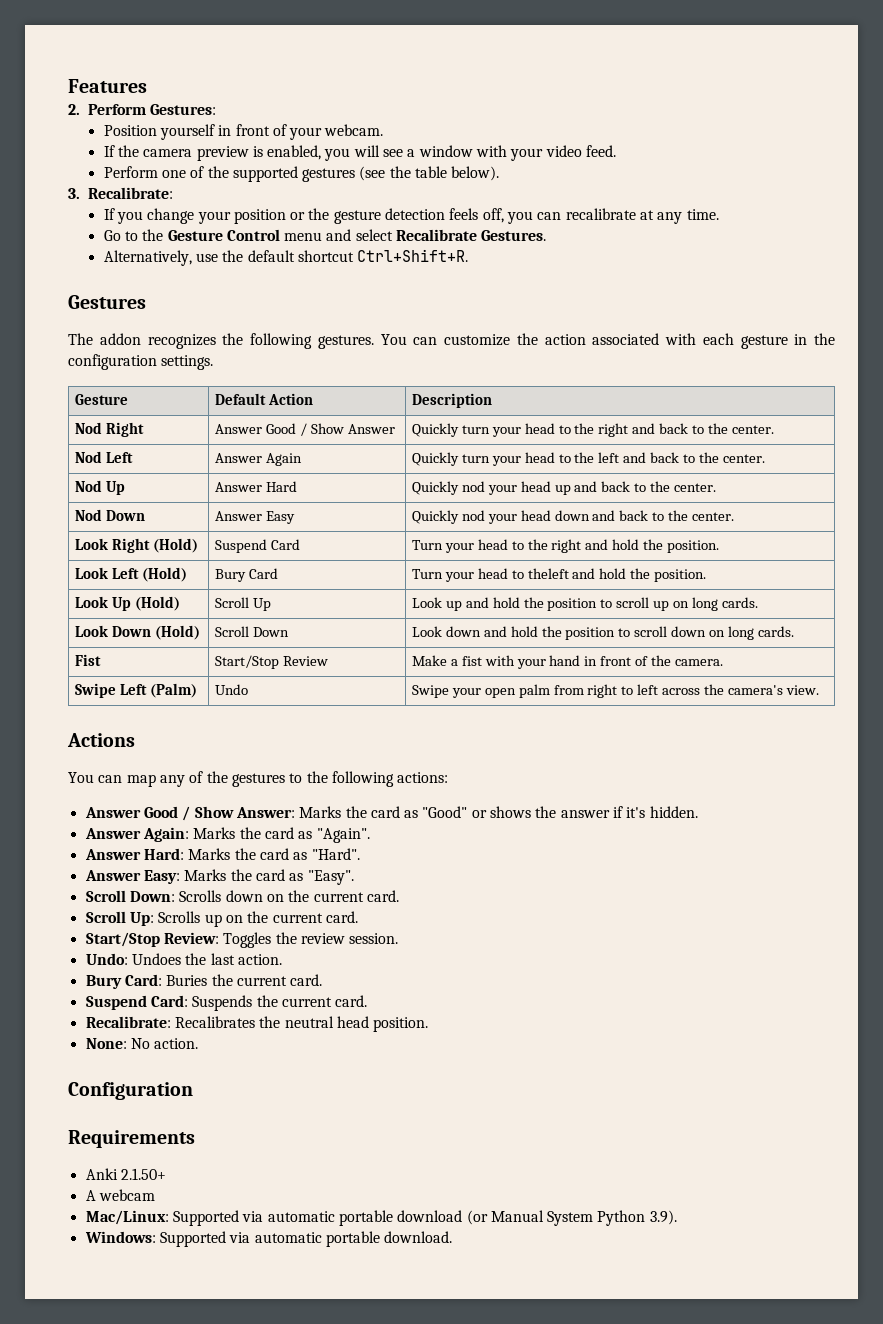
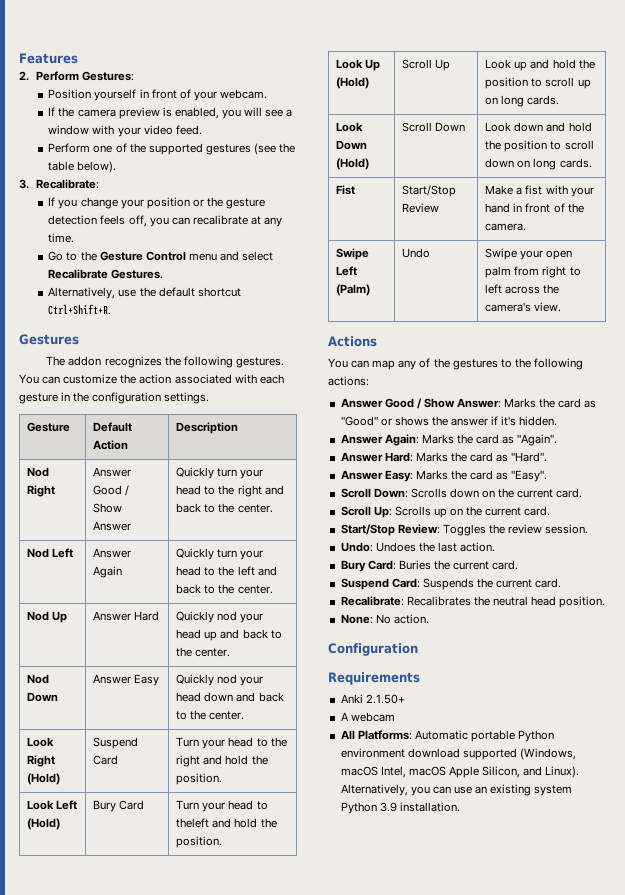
- Mac/Linux: Supported via automatic portable download (or Manual System Python 3.9).
- Windows: Supported via automatic portable download.
+ All Platforms: Automatic portable Python environment download supported (Windows, macOS Intel, macOS Apple Silicon, and Linux). Alternatively, you can use an existing system Python 3.9 installation.

